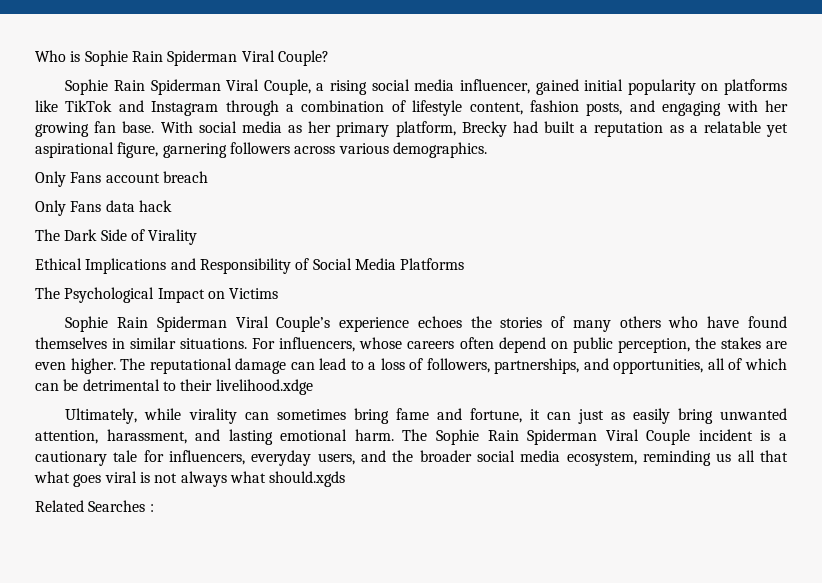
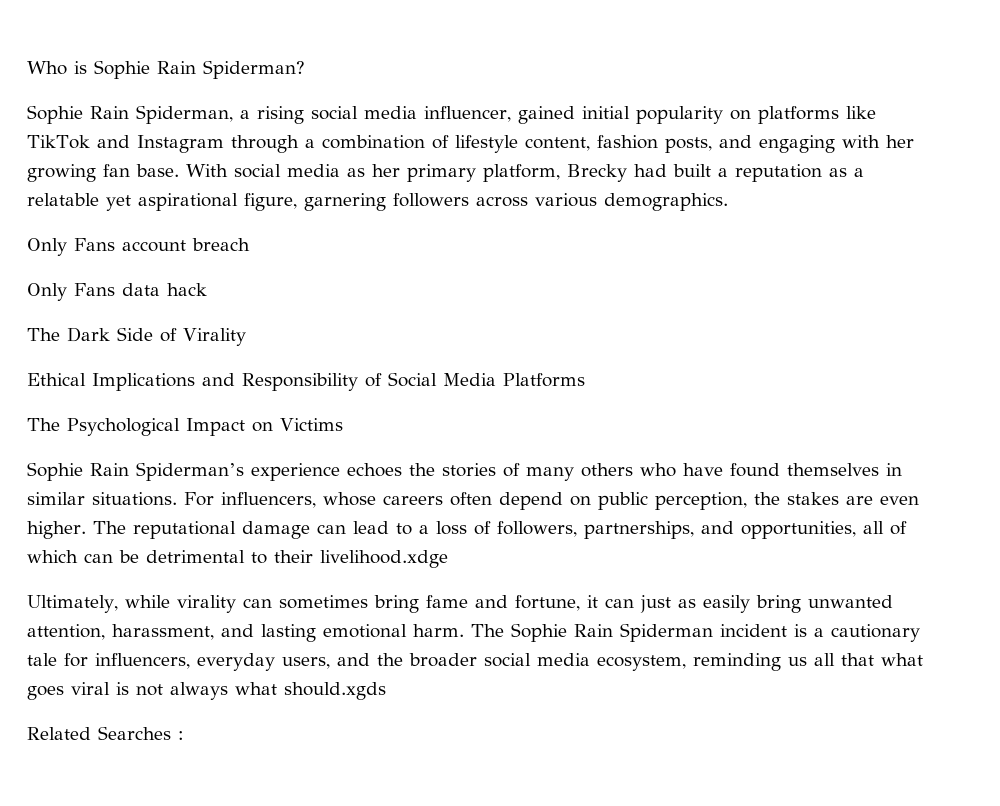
- Who is Sophie Rain Spiderman Viral Couple?
- Sophie Rain Spiderman Viral Couple, a rising social media influencer, gained initial popularity on platforms like TikTok and Instagram through a combination of lifestyle content, fashion posts, and engaging with her growing fan base.
+ Who is Sophie Rain Spiderman?
+ Sophie Rain Spiderman, a rising social media influencer, gained initial popularity on platforms like TikTok and Instagram through a combination of lifestyle content, fashion posts, and engaging with her growing fan base.
- Sophie Rain Spiderman Viral Couple’s experience echoes the stories of many others who have found themselves in similar situations.
+ Sophie Rain Spiderman’s experience echoes the stories of many others who have found themselves in similar situations.
- The Sophie Rain Spiderman Viral Couple incident is a cautionary tale for influencers, everyday users, and the broader social media ecosystem, reminding us all that what goes viral is not always what should.xgds
+ The Sophie Rain Spiderman incident is a cautionary tale for influencers, everyday users, and the broader social media ecosystem, reminding us all that what goes viral is not always what should.xgds

